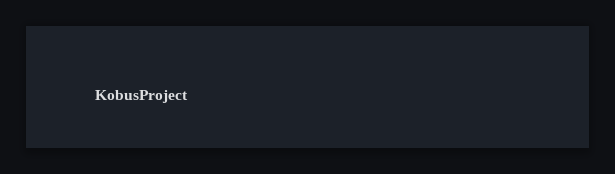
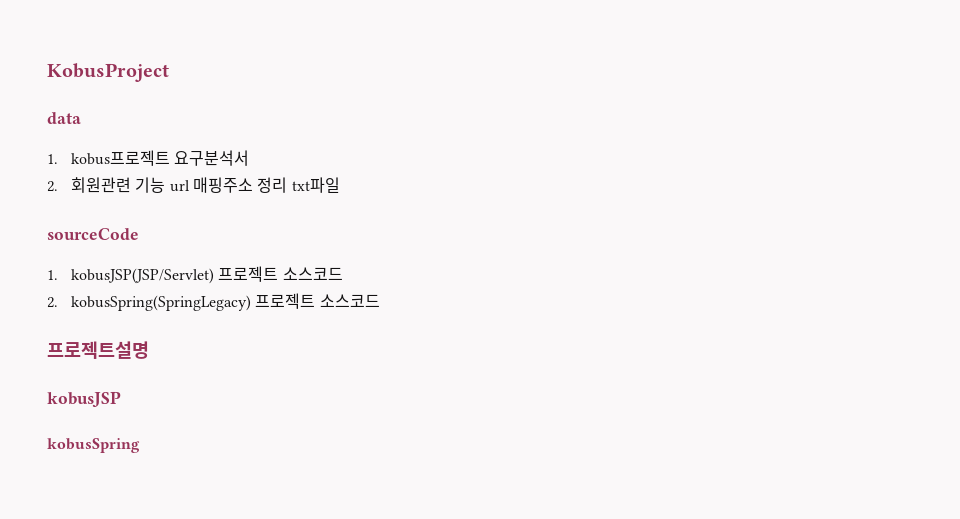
+ data
+ 1. kobus프로젝트 요구분석서
+ 2. 회원관련 기능 url 매핑주소 정리 txt파일
+ sourceCode
+ 1. kobusJSP(JSP/Servlet) 프로젝트 소스코드
+ 2. kobusSpring(SpringLegacy) 프로젝트 소스코드
+ 프로젝트설명
+ kobusJSP
+ kobusSpring

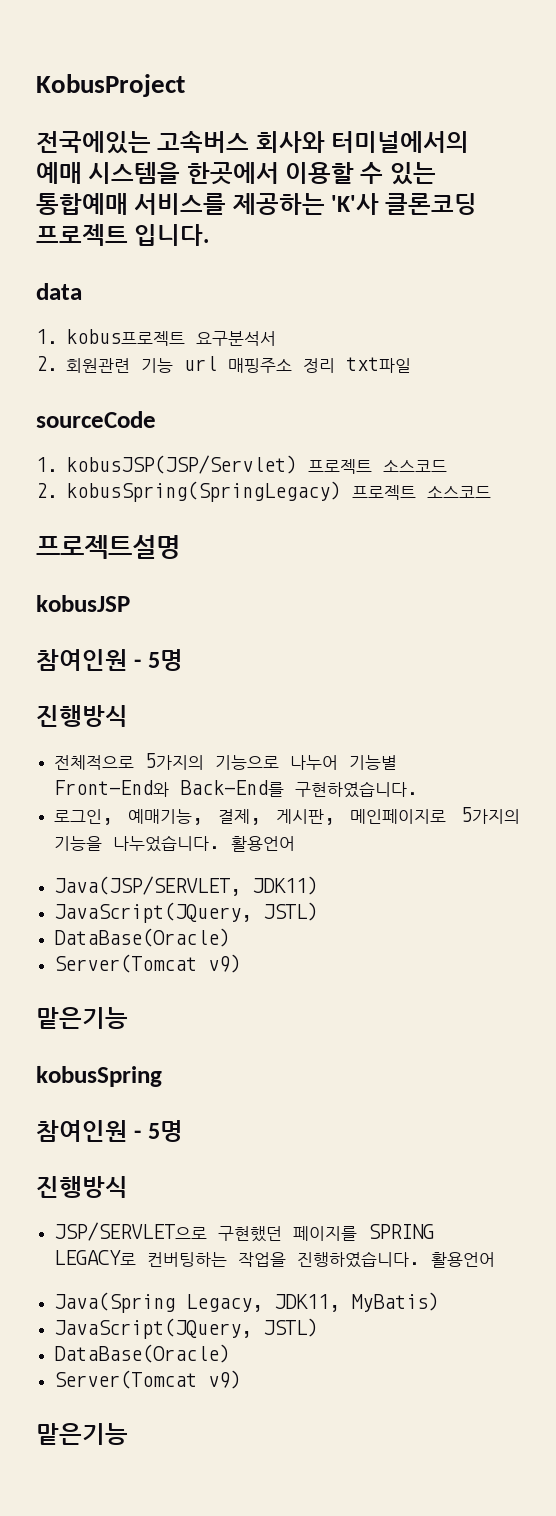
+ 전국에있는 고속버스 회사와 터미널에서의 예매 시스템을 한곳에서 이용할 수 있는 통합예매 서비스를 제공하는 'K'사 클론코딩 프로젝트 입니다.
  kobusJSP
+ 참여인원 - 5명
+ 진행방식
+ 전체적으로 5가지의 기능으로 나누어 기능별 Front-End와 Back-End를 구현하였습니다.
+ 로그인, 예매기능, 결제, 게시판, 메인페이지로 5가지의 기능을 나누었습니다. 활용언어
+ Java(JSP/SERVLET, JDK11)
+ JavaScript(JQuery, JSTL)
+ DataBase(Oracle)
+ Server(Tomcat v9)
+ 맡은기능
  kobusSpring
+ 참여인원 - 5명
+ 진행방식
+ JSP/SERVLET으로 구현했던 페이지를 SPRING LEGACY로 컨버팅하는 작업을 진행하였습니다. 활용언어
+ Java(Spring Legacy, JDK11, MyBatis)
+ JavaScript(JQuery, JSTL)
+ DataBase(Oracle)
+ Server(Tomcat v9)
+ 맡은기능

